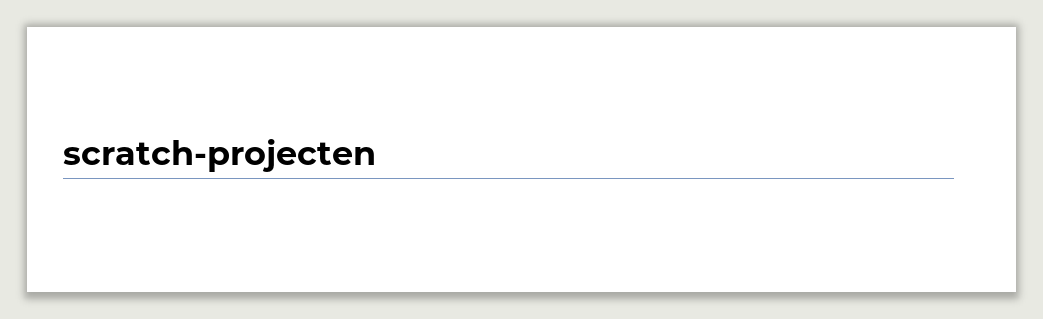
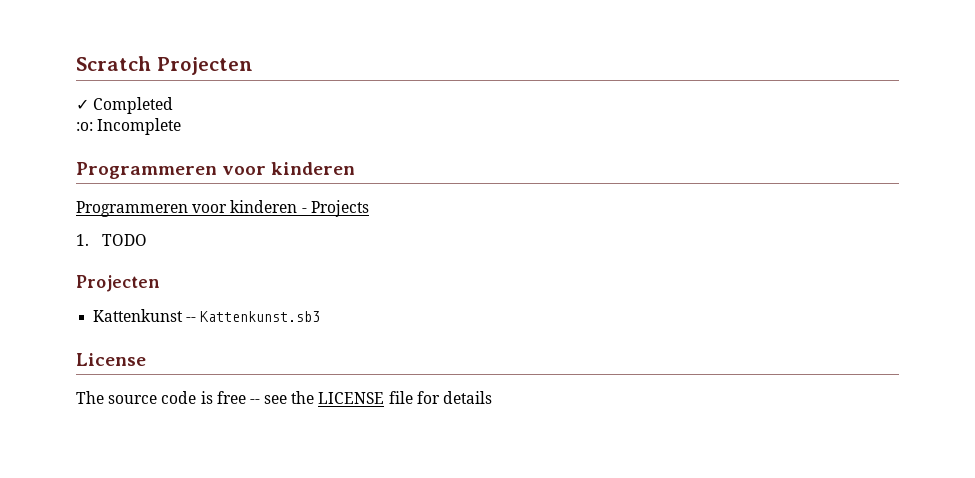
- scratch-projecten
+ Scratch Projecten
+ ✓ Completed
+ :o: Incomplete
+ Programmeren voor kinderen
+ Programmeren voor kinderen - Projects
+ 1. TODO
+ Projecten
+ Kattenkunst -- Kattenkunst.sb3
+ License
+ The source code is free -- see the LICENSE file for details

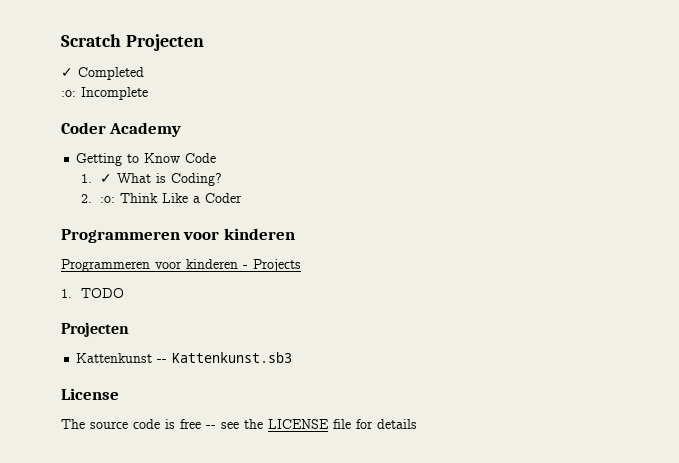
+ Coder Academy
+ Getting to Know Code
+ 1. ✓ What is Coding?
+ 2. :o: Think Like a Coder

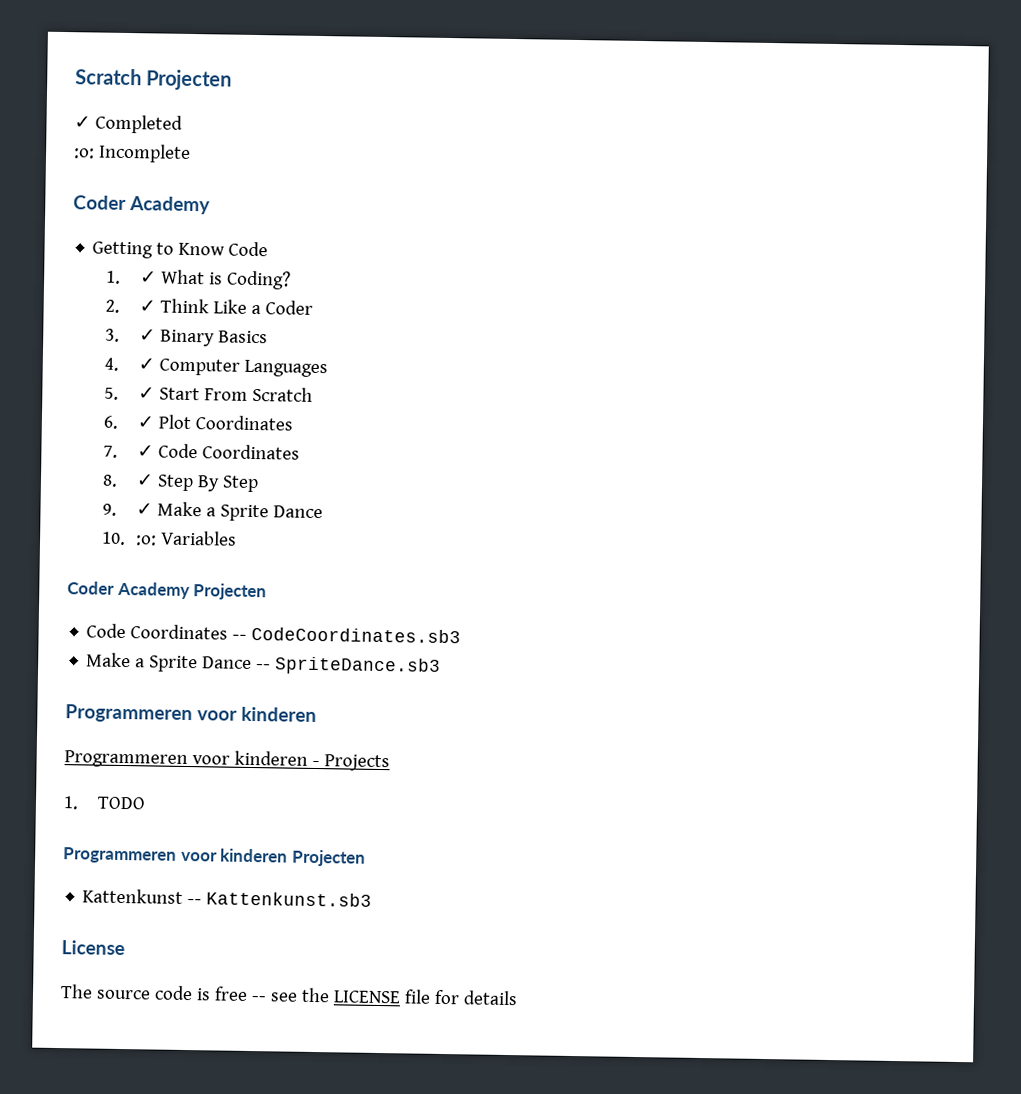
- 2. :o: Think Like a Coder
+ 2. ✓ Think Like a Coder
+ 3. ✓ Binary Basics
+ 4. ✓ Computer Languages
+ 5. ✓ Start From Scratch
+ 6. ✓ Plot Coordinates
+ 7. ✓ Code Coordinates
+ 8. ✓ Step By Step
+ 9. ✓ Make a Sprite Dance
+ 10. :o: Variables
+ Coder Academy Projecten
+ Code Coordinates -- CodeCoordinates.sb3
+ Make a Sprite Dance -- SpriteDance.sb3
  1. TODO
- Projecten
+ Programmeren voor kinderen Projecten

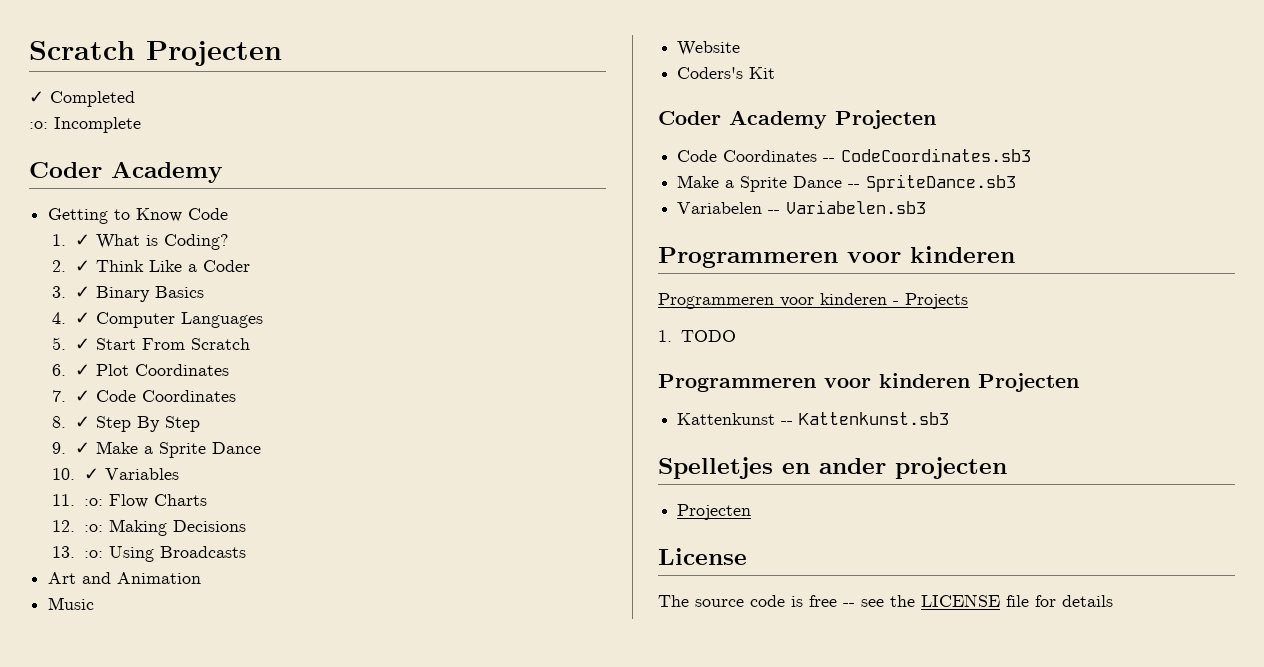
- 10. :o: Variables
+ 10. ✓ Variables
+ 11. :o: Flow Charts
+ 12. :o: Making Decisions
+ 13. :o: Using Broadcasts
+ Art and Animation
+ Music
+ Website
+ Coders's Kit
+ Variabelen -- Variabelen.sb3
+ Spelletjes en ander projecten
+ Projecten

